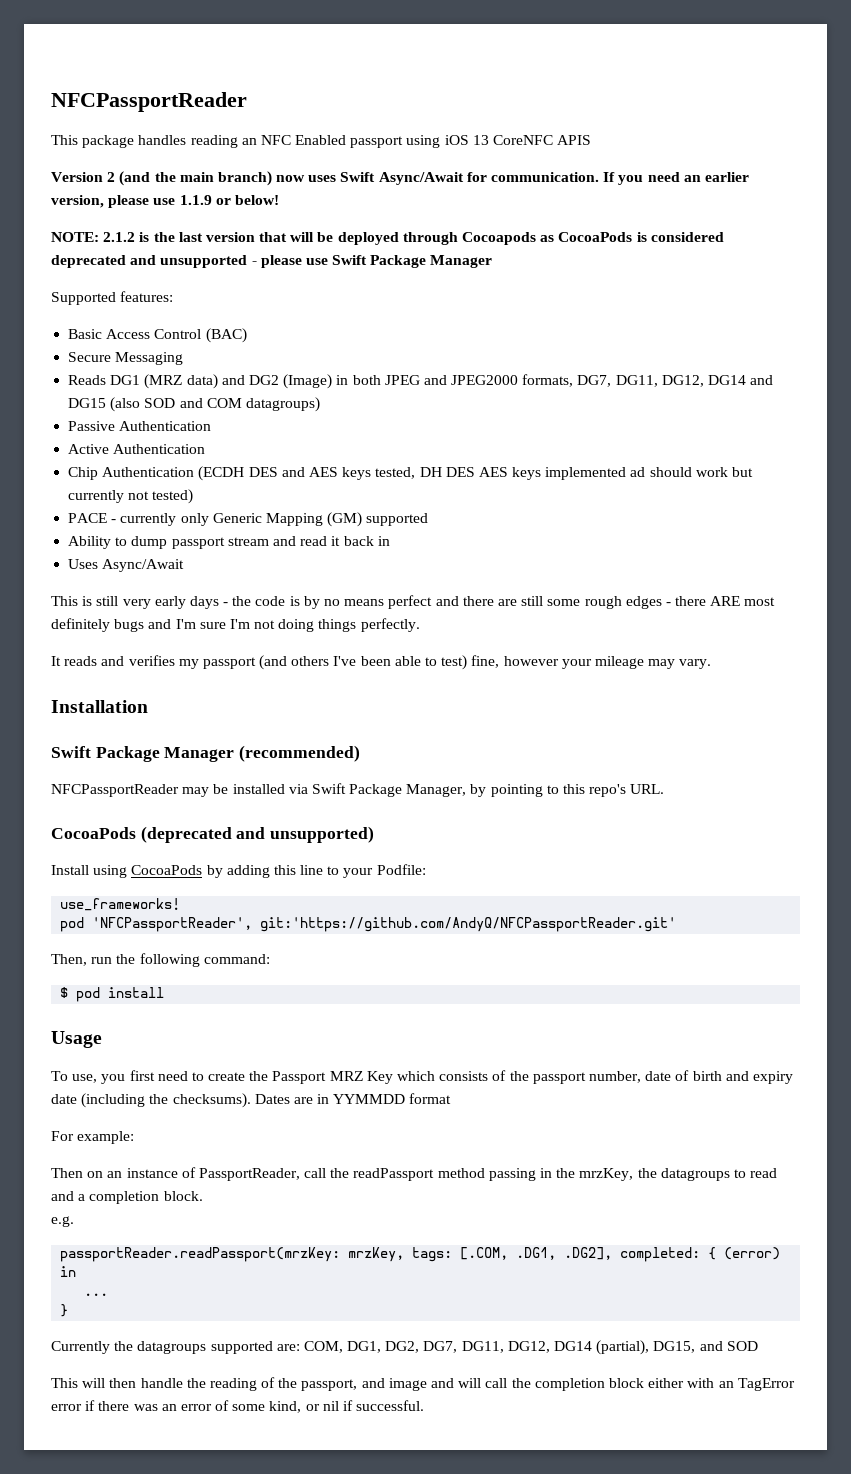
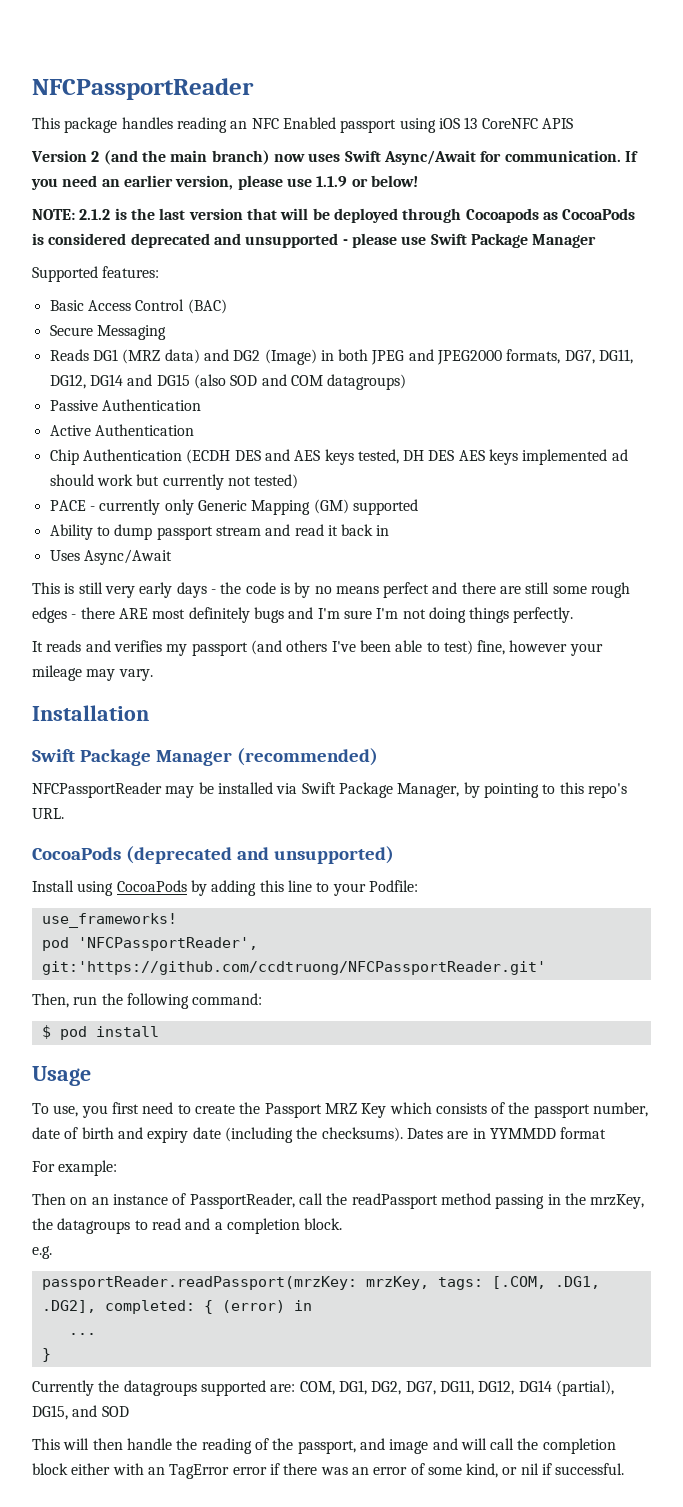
- pod 'NFCPassportReader', git:'https://github.com/AndyQ/NFCPassportReader.git'
+ pod 'NFCPassportReader', git:'https://github.com/ccdtruong/NFCPassportReader.git'

